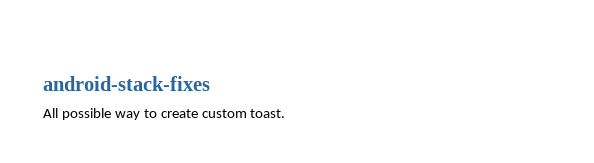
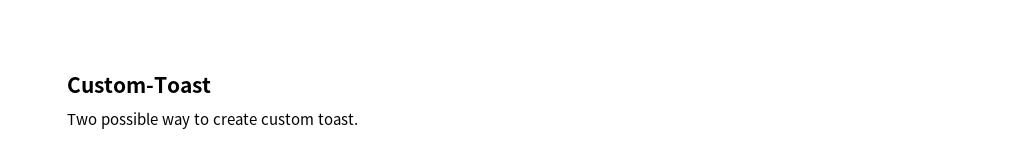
- android-stack-fixes
- All possible way to create custom toast.
+ Custom-Toast
+ Two possible way to create custom toast.

